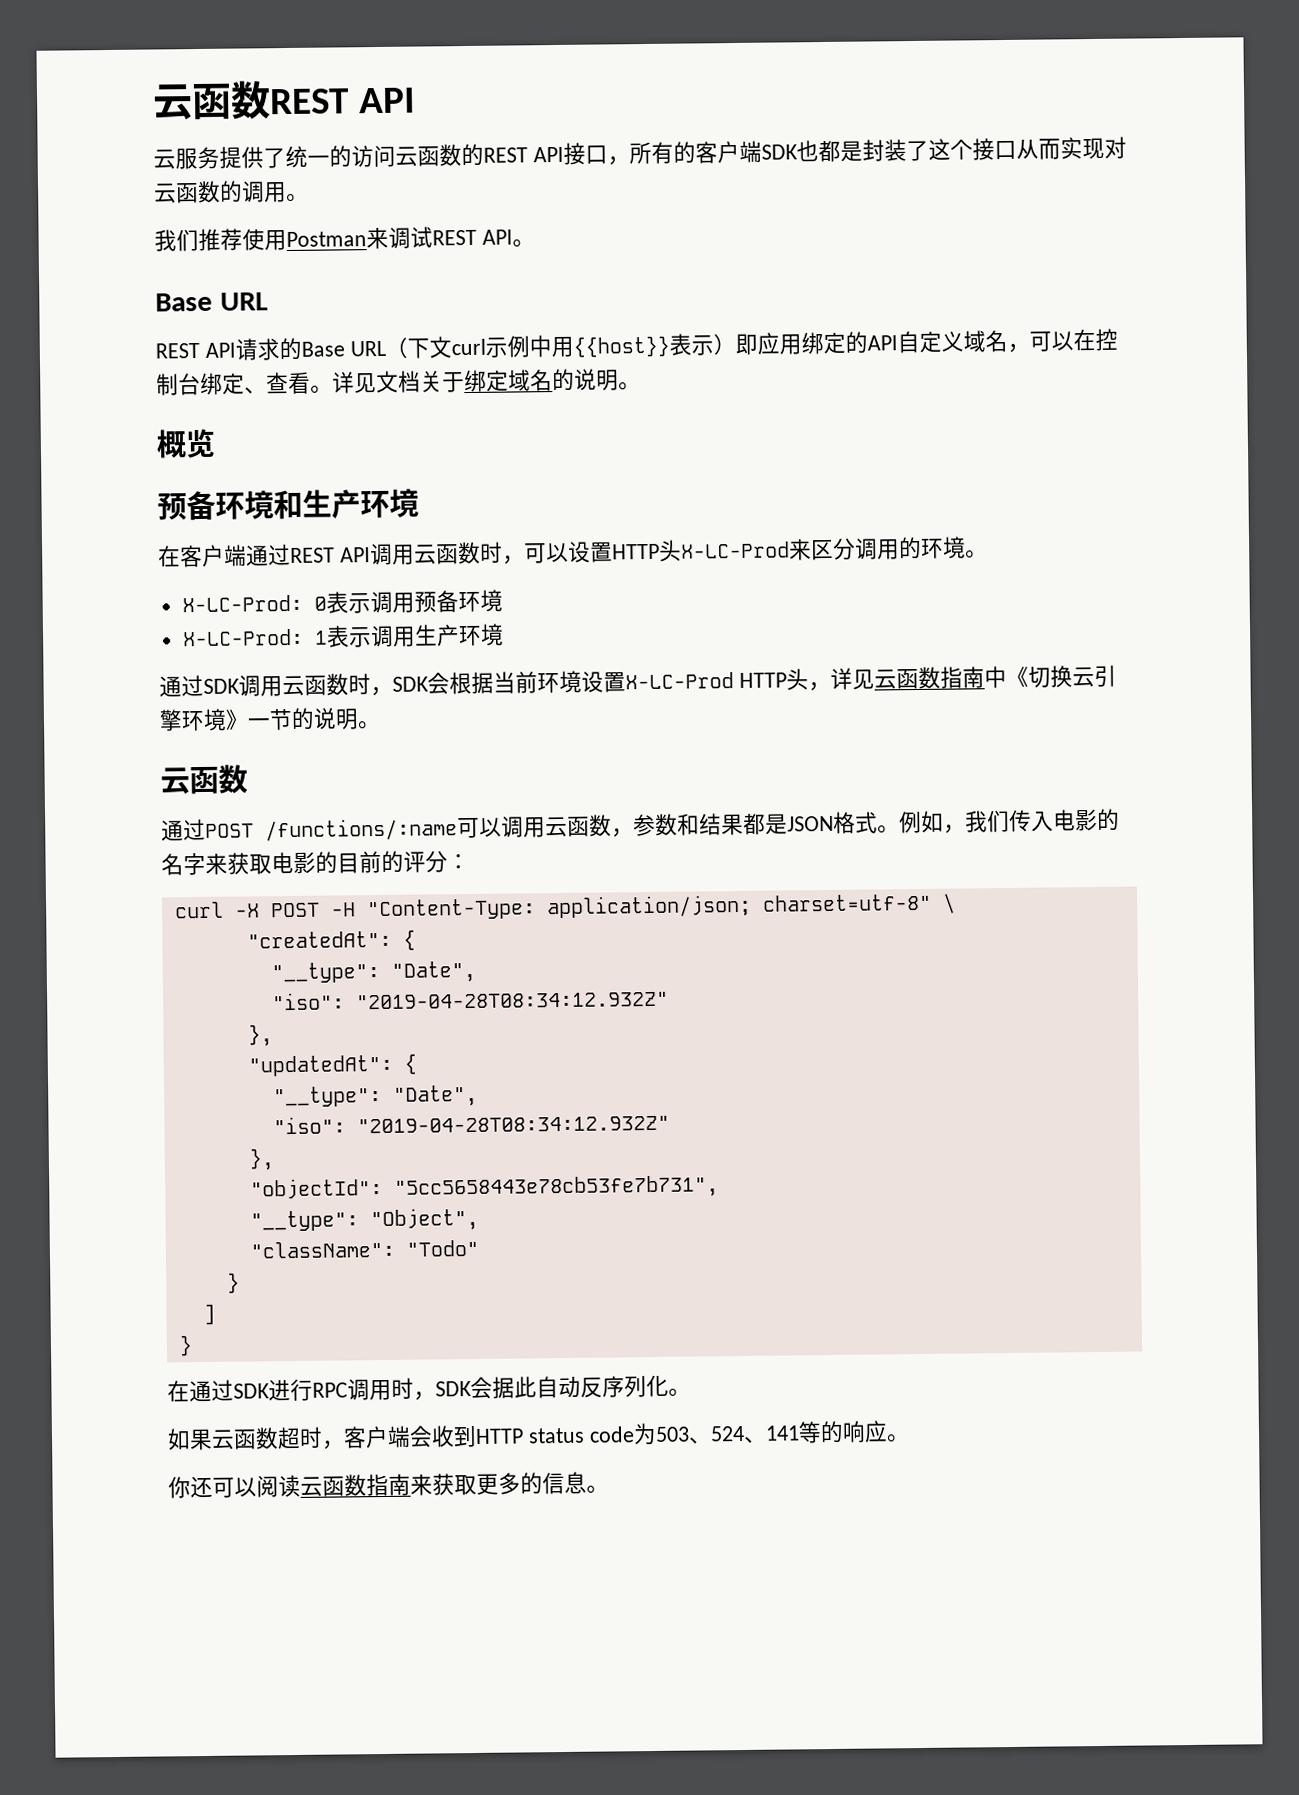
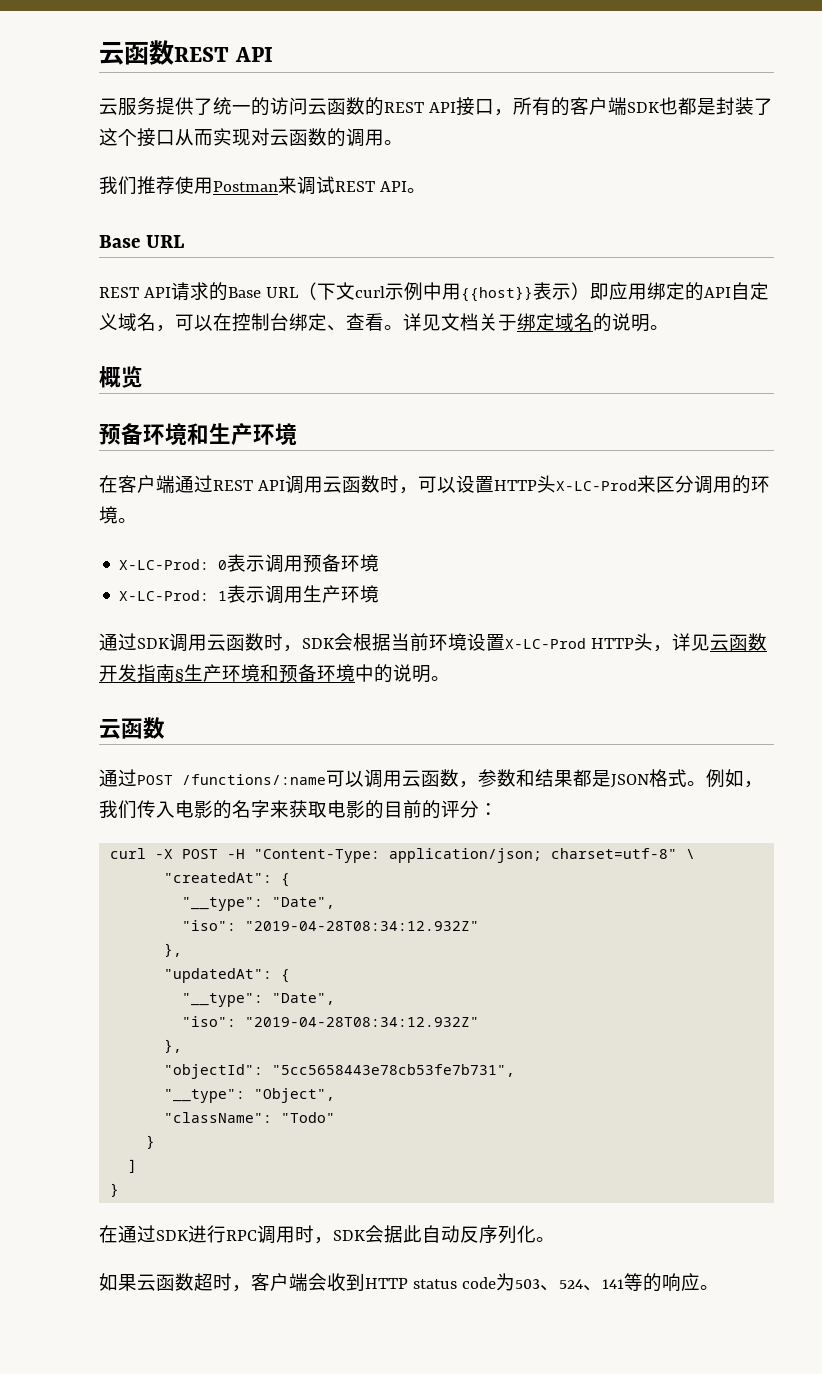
- 通过SDK调用云函数时，SDK会根据当前环境设置X-LC-Prod HTTP头，详见云函数指南中《切换云引擎环境》一节的说明。
+ 通过SDK调用云函数时，SDK会根据当前环境设置X-LC-Prod HTTP头，详见云函数开发指南§生产环境和预备环境中的说明。
- 你还可以阅读云函数指南来获取更多的信息。

